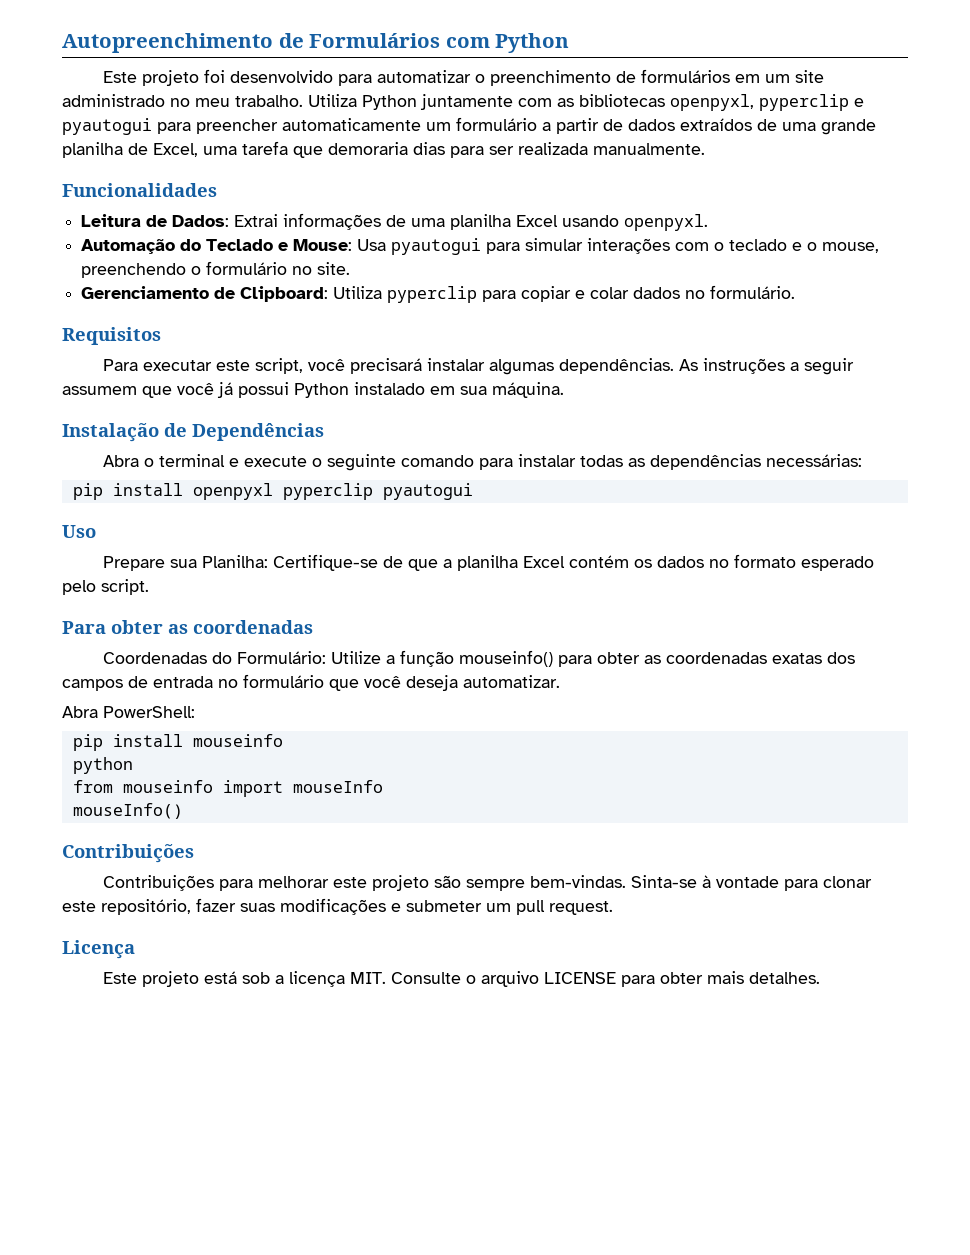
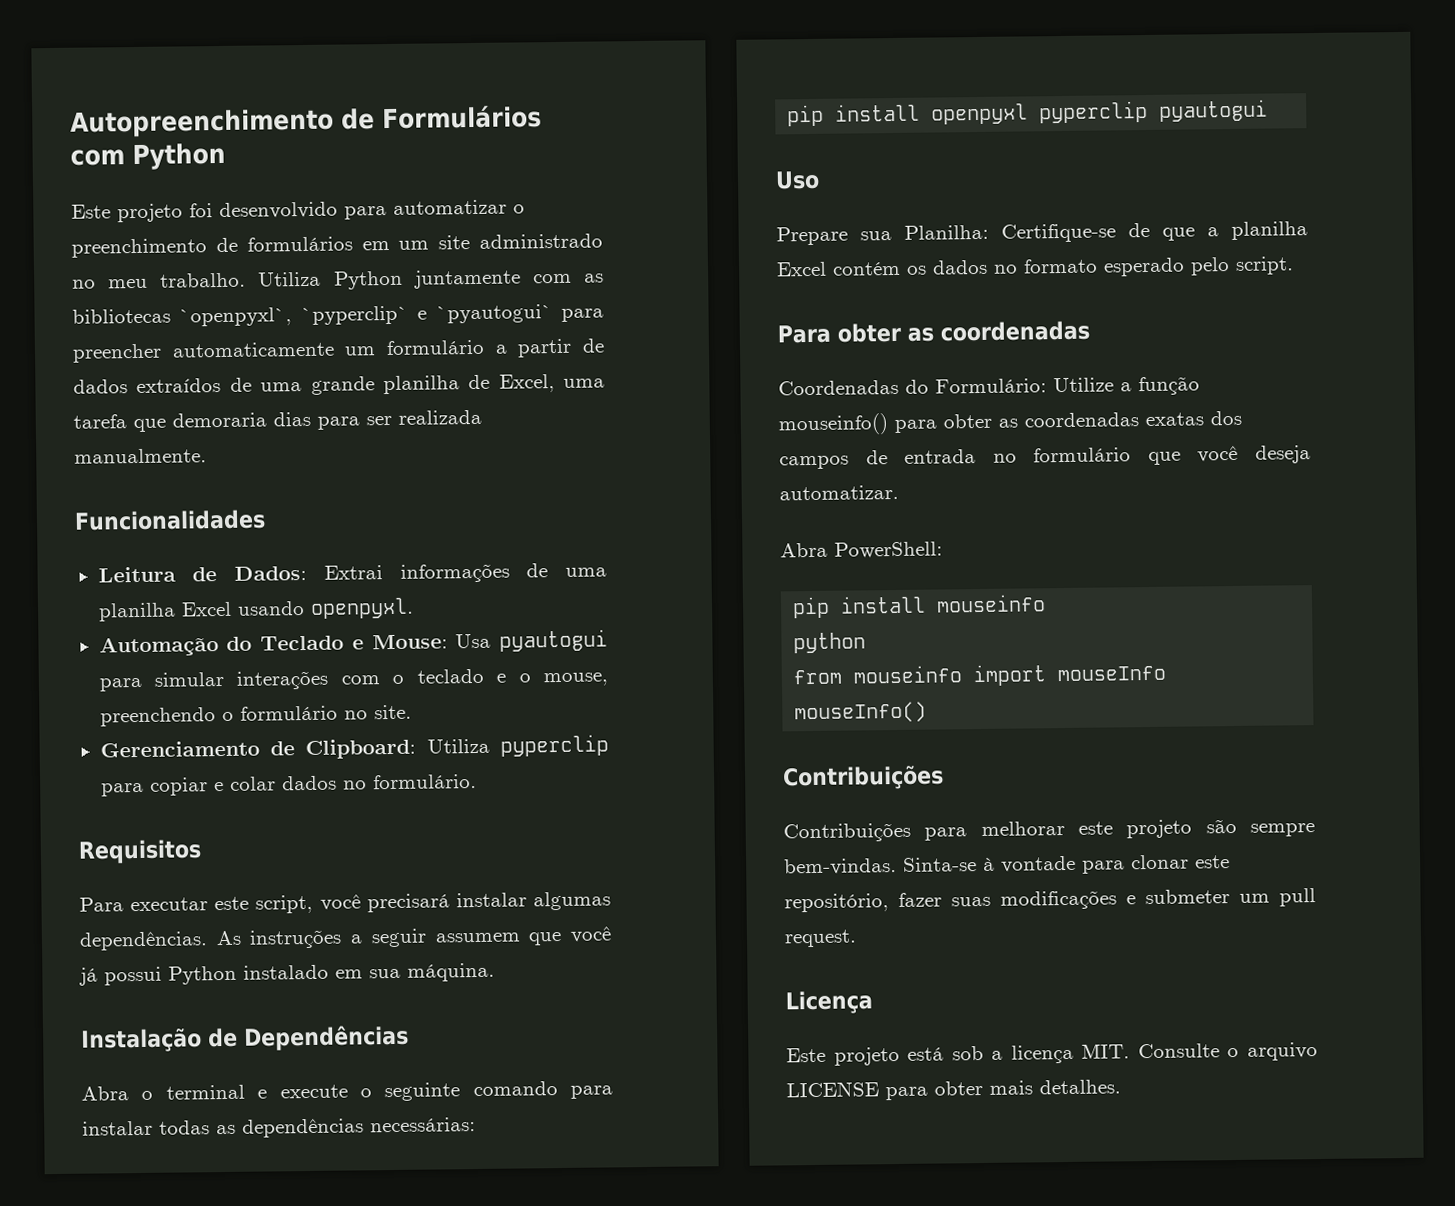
- Utiliza Python juntamente com as bibliotecas openpyxl, pyperclip e pyautogui para preencher automaticamente um formulário a partir de dados extraídos de uma grande planilha de Excel, uma tarefa que demoraria dias para ser realizada manualmente.
+ Utiliza Python juntamente com as bibliotecas `openpyxl`, `pyperclip` e `pyautogui` para preencher automaticamente um formulário a partir de dados extraídos de uma grande planilha de Excel, uma tarefa que demoraria dias para ser realizada manualmente.

